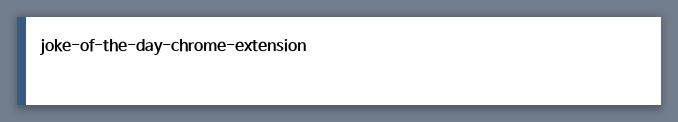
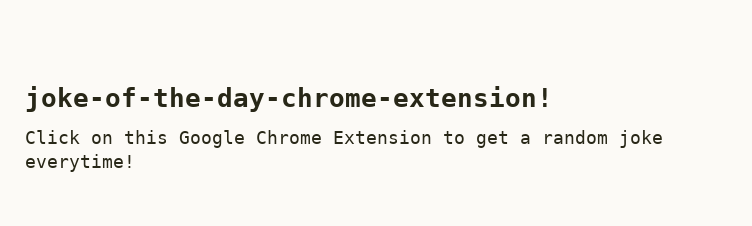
- joke-of-the-day-chrome-extension
+ joke-of-the-day-chrome-extension!
+ Click on this Google Chrome Extension to get a random joke everytime!

